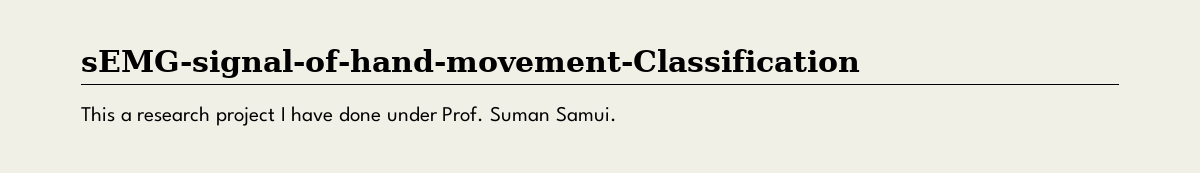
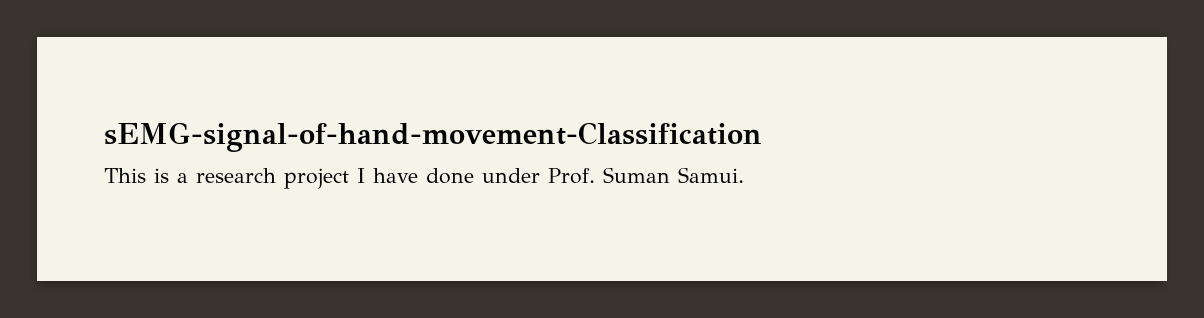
- This a research project I have done under Prof. Suman Samui.
+ This is a research project I have done under Prof. Suman Samui.

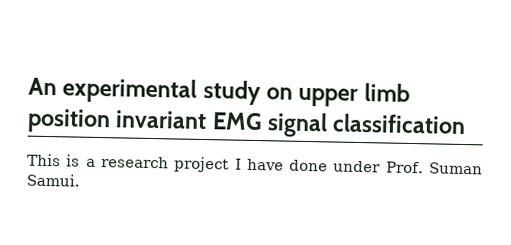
- sEMG-signal-of-hand-movement-Classification
+ An experimental study on upper limb position invariant EMG signal classification

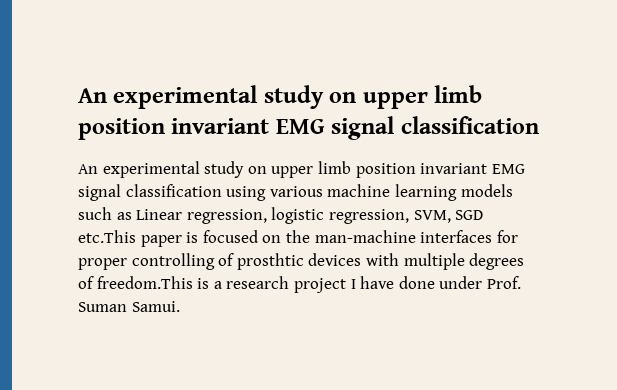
- This is a research project I have done under Prof. Suman Samui.
+ An experimental study on upper limb position invariant EMG signal classification using various machine learning models such as Linear regression, logistic regression, SVM, SGD etc.This paper is focused on the man-machine interfaces for proper controlling of prosthtic devices with multiple degrees of freedom.This is a research project I have done under Prof. Suman Samui.

